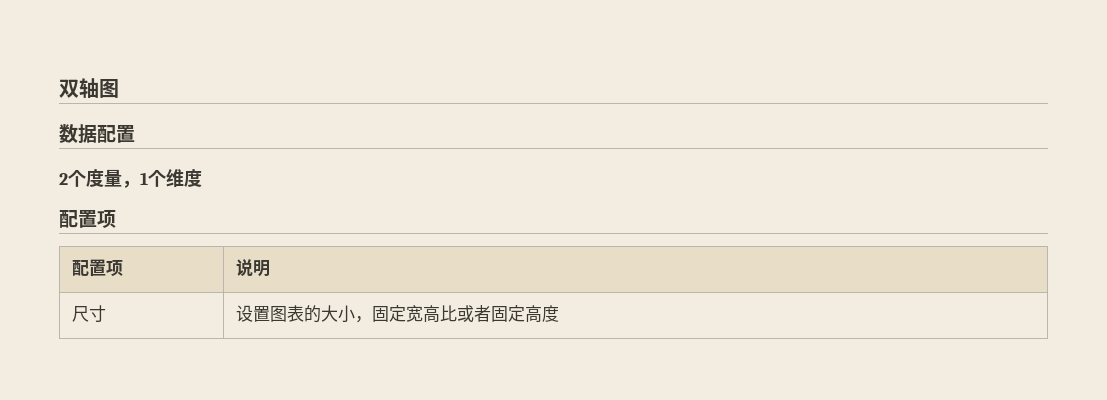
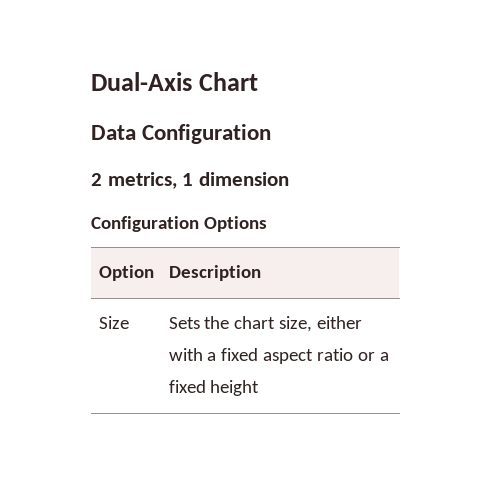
- 双轴图
- 数据配置
- 2个度量，1个维度
- 配置项
- 配置项 | 说明
- 尺寸 | 设置图表的大小，固定宽高比或者固定高度
+ Dual-Axis Chart
+ Data Configuration
+ 2 metrics, 1 dimension
+ Configuration Options
+ Option | Description
+ Size | Sets the chart size, either with a fixed aspect ratio or a fixed height

